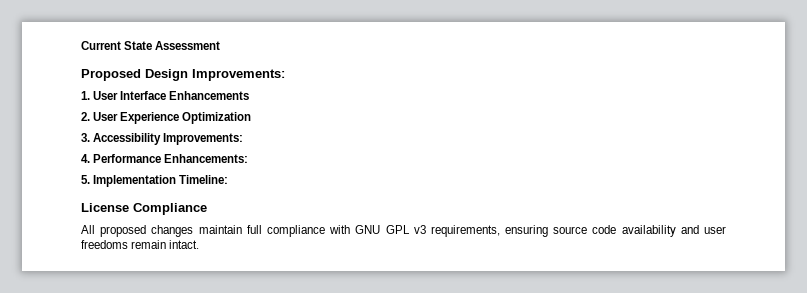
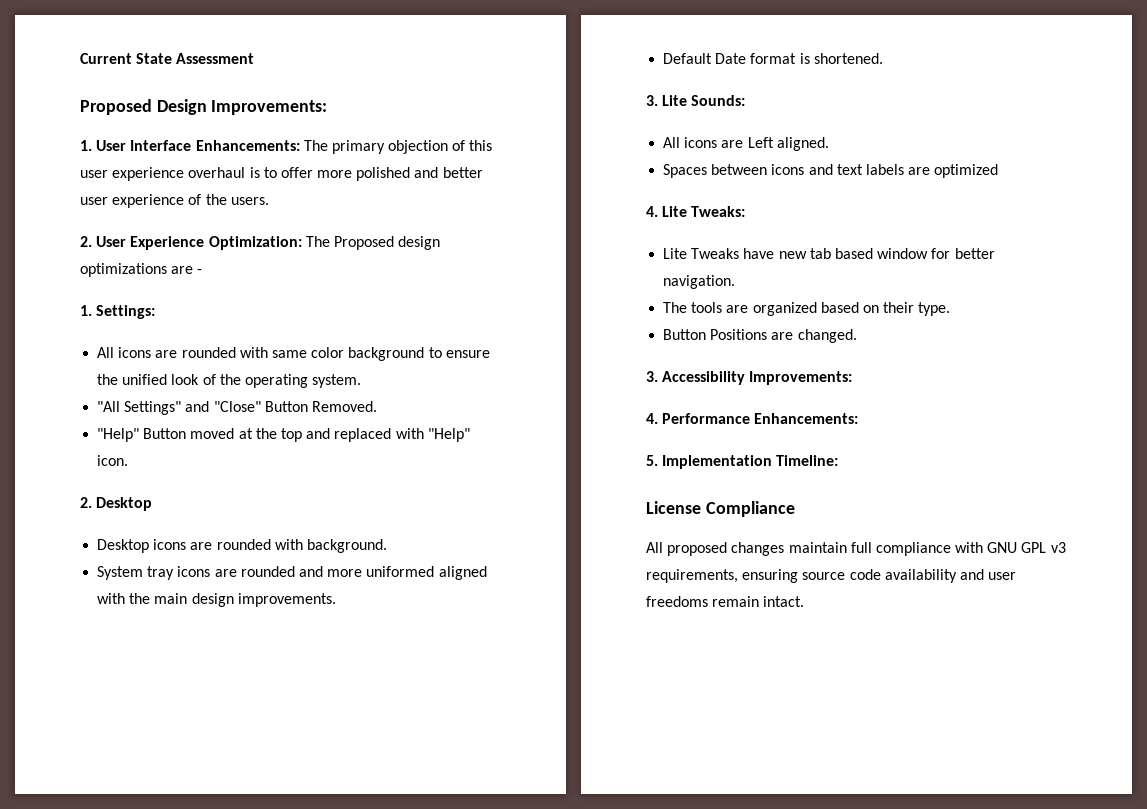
- 1. User Interface Enhancements
- 2. User Experience Optimization
+ 1. User Interface Enhancements: The primary objection of this user experience overhaul is to offer more polished and better user experience of the users.
+ 2. User Experience Optimization: The Proposed design optimizations are -
+ 1. Settings:
+ All icons are rounded with same color background to ensure the unified look of the operating system.
+ "All Settings" and "Close" Button Removed.
+ "Help" Button moved at the top and replaced with "Help" icon.
+ 2. Desktop
+ Desktop icons are rounded with background.
+ System tray icons are rounded and more uniformed aligned with the main design improvements.
+ Default Date format is shortened.
+ 3. Lite Sounds:
+ All icons are Left aligned.
+ Spaces between icons and text labels are optimized
+ 4. Lite Tweaks:
+ Lite Tweaks have new tab based window for better navigation.
+ The tools are organized based on their type.
+ Button Positions are changed.

